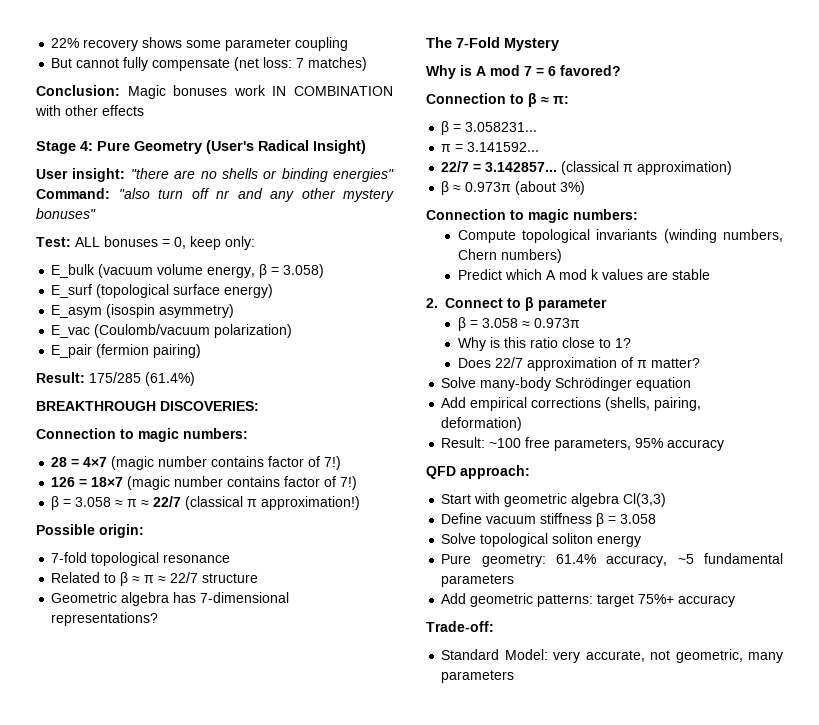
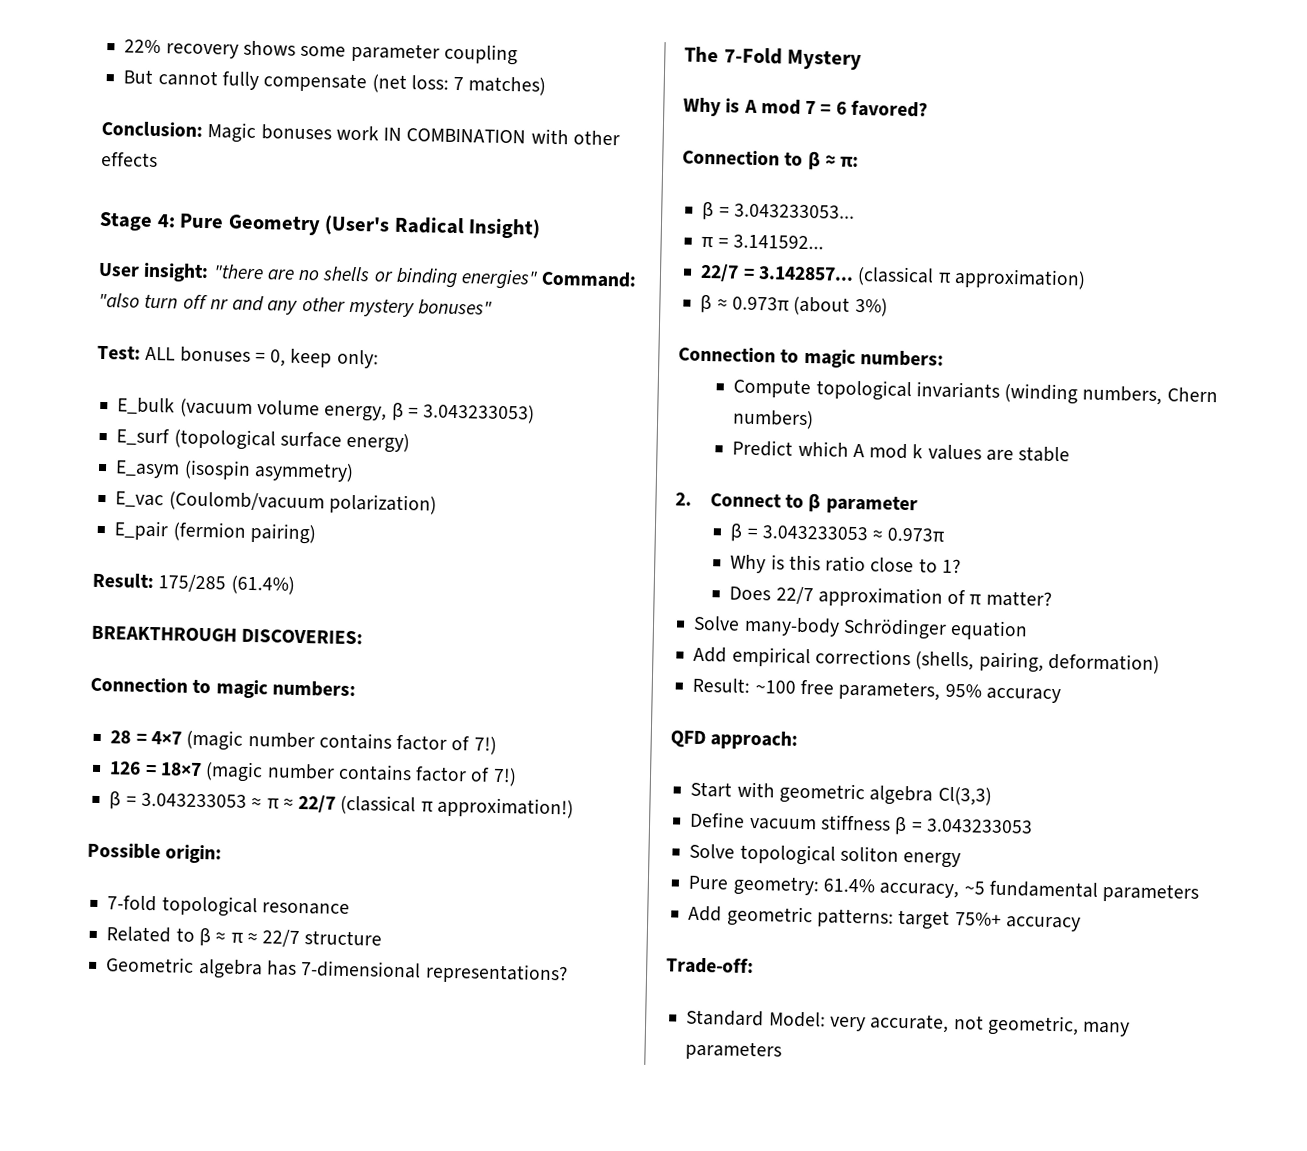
- E_bulk (vacuum volume energy, β = 3.058)
+ E_bulk (vacuum volume energy, β = 3.043233053)
- β = 3.058 ≈ π ≈ 22/7 (classical π approximation!)
+ β = 3.043233053 ≈ π ≈ 22/7 (classical π approximation!)
- β = 3.058231...
+ β = 3.043233053...
- β = 3.058 ≈ 0.973π
+ β = 3.043233053 ≈ 0.973π
- Define vacuum stiffness β = 3.058
+ Define vacuum stiffness β = 3.043233053

